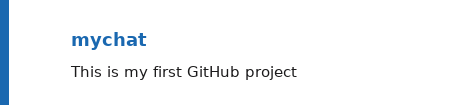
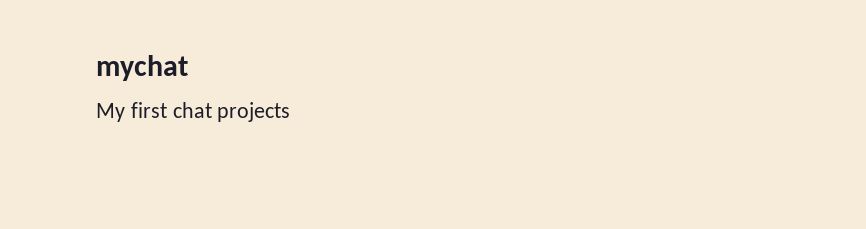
- This is my first GitHub project
+ My first chat projects

